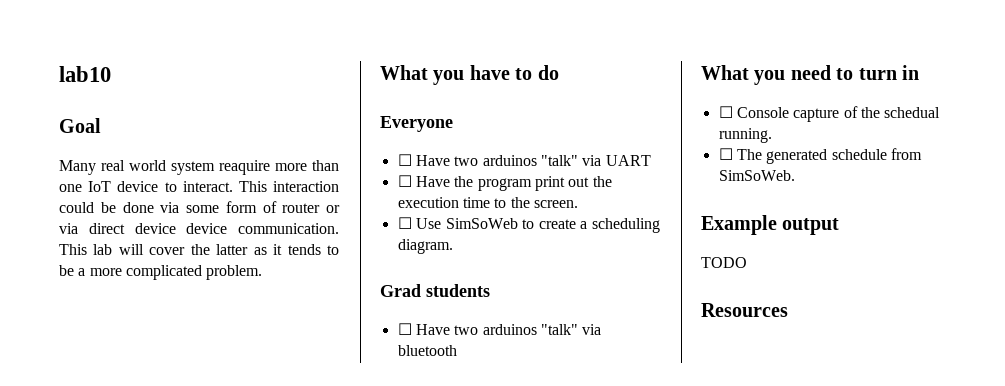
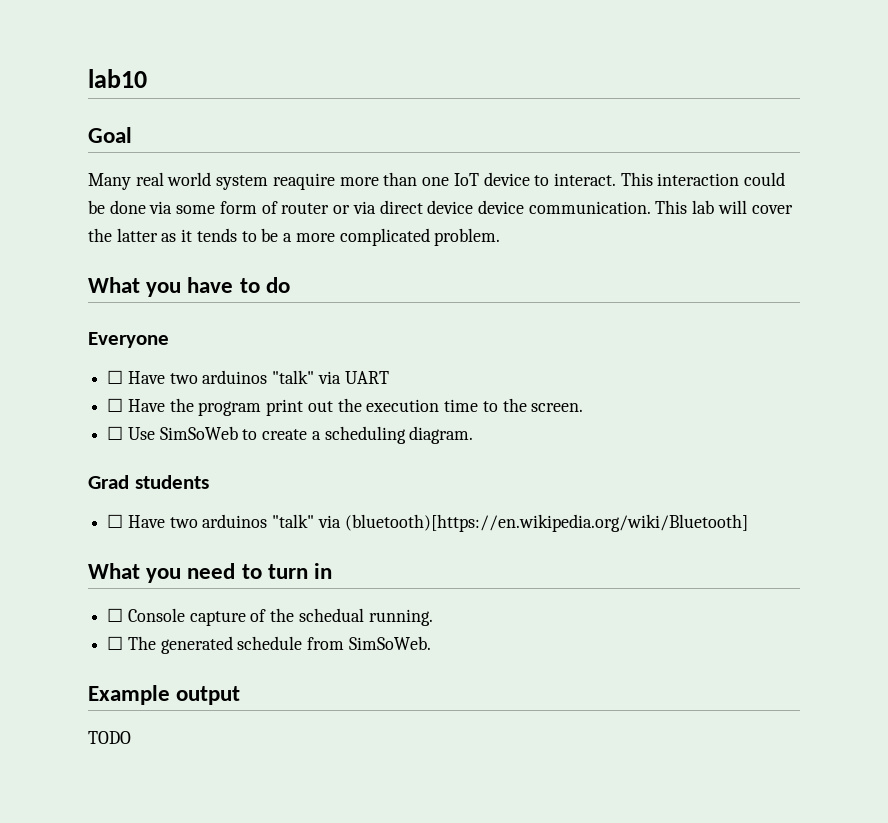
- ☐ Have two arduinos "talk" via bluetooth
+ ☐ Have two arduinos "talk" via (bluetooth)[https://en.wikipedia.org/wiki/Bluetooth]
- Resources

